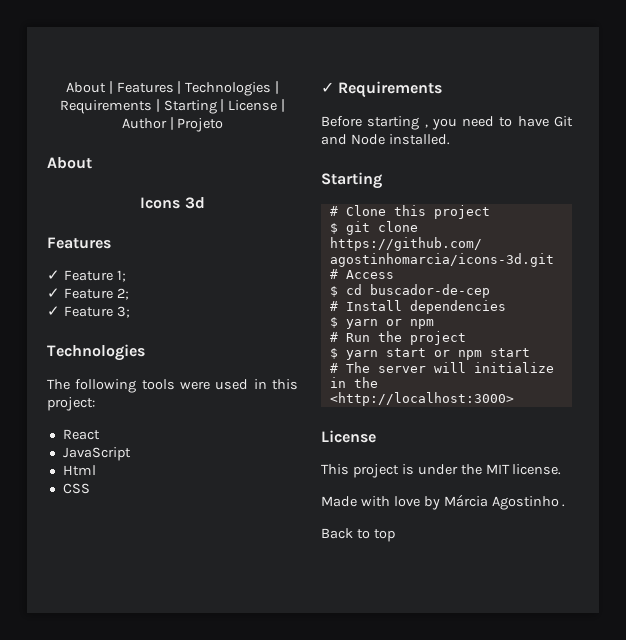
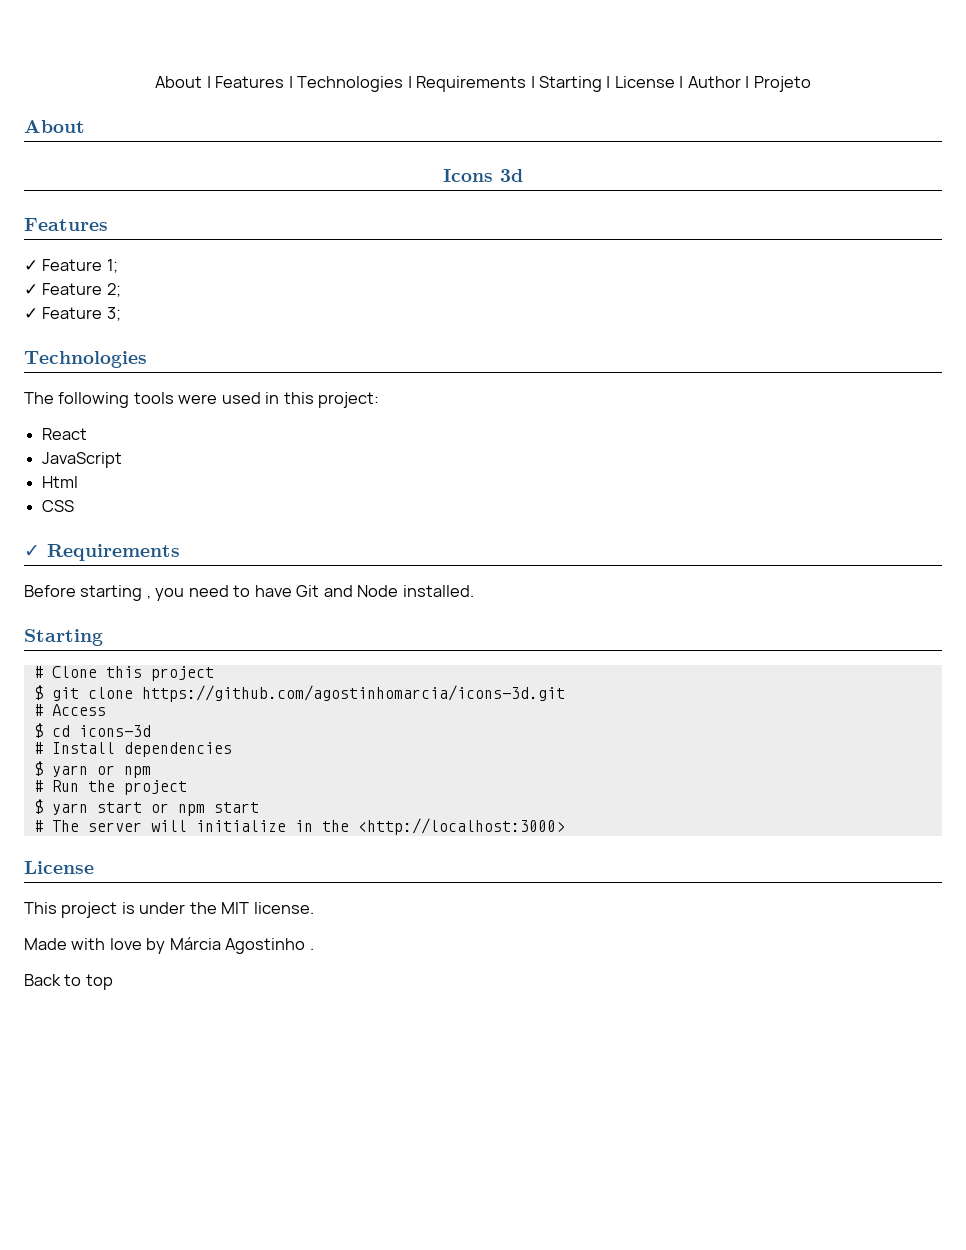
- $ cd buscador-de-cep
+ $ cd icons-3d

